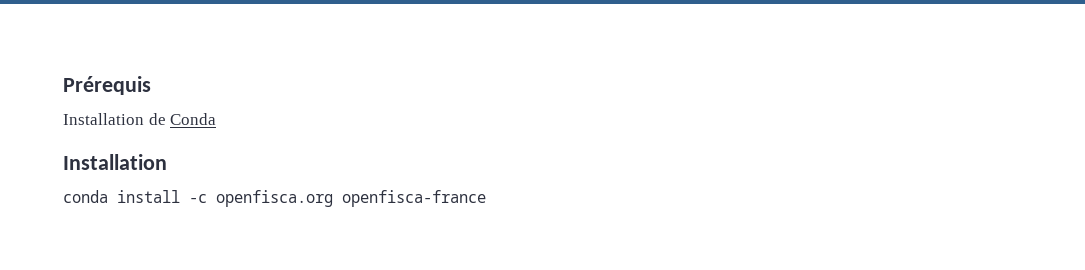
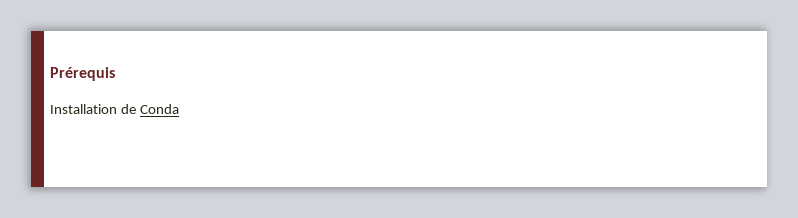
  Installation de Conda
- Installation
- conda install -c openfisca.org openfisca-france

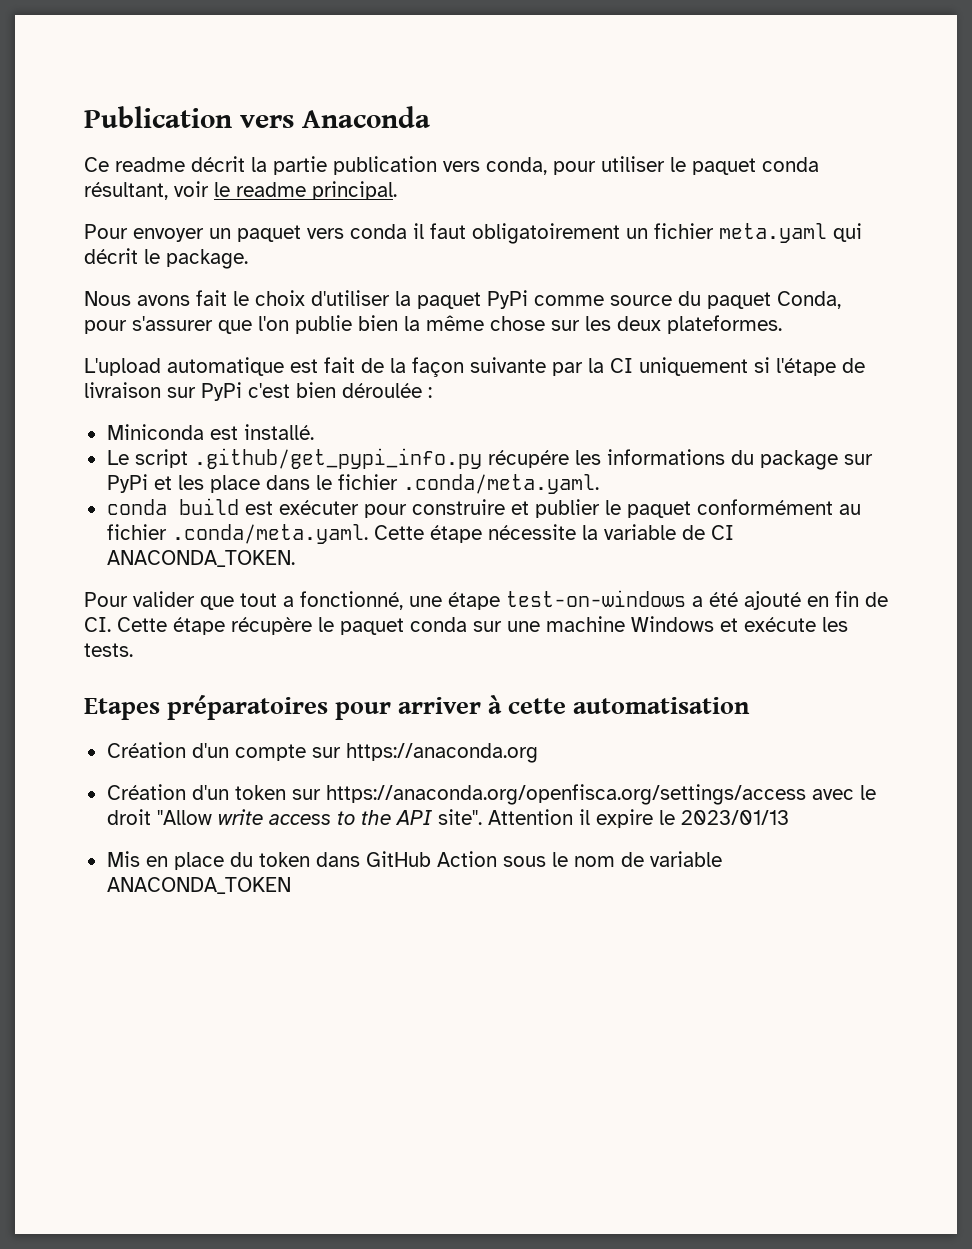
- Prérequis
- Installation de Conda
+ Publication vers Anaconda
+ Ce readme décrit la partie publication vers conda, pour utiliser le paquet conda résultant, voir le readme principal.
+ Pour envoyer un paquet vers conda il faut obligatoirement un fichier meta.yaml qui décrit le package.
+ Nous avons fait le choix d'utiliser la paquet PyPi comme source du paquet Conda, pour s'assurer que l'on publie bien la même chose sur les deux plateformes.
+ L'upload automatique est fait de la façon suivante par la CI uniquement si l'étape de livraison sur PyPi c'est bien déroulée :
+ Miniconda est installé.
+ Le script .github/get_pypi_info.py récupére les informations du package sur PyPi et les place dans le fichier .conda/meta.yaml.
+ conda build est exécuter pour construire et publier le paquet conformément au fichier .conda/meta.yaml. Cette étape nécessite la variable de CI ANACONDA_TOKEN.
+ Pour valider que tout a fonctionné, une étape test-on-windows a été ajouté en fin de CI. Cette étape récupère le paquet conda sur une machine Windows et exécute les tests.
+ Etapes préparatoires pour arriver à cette automatisation
+ Création d'un compte sur https://anaconda.org
+ Création d'un token sur https://anaconda.org/openfisca.org/settings/access avec le droit "Allow write access to the API site". Attention il expire le 2023/01/13
+ Mis en place du token dans GitHub Action sous le nom de variable ANACONDA_TOKEN

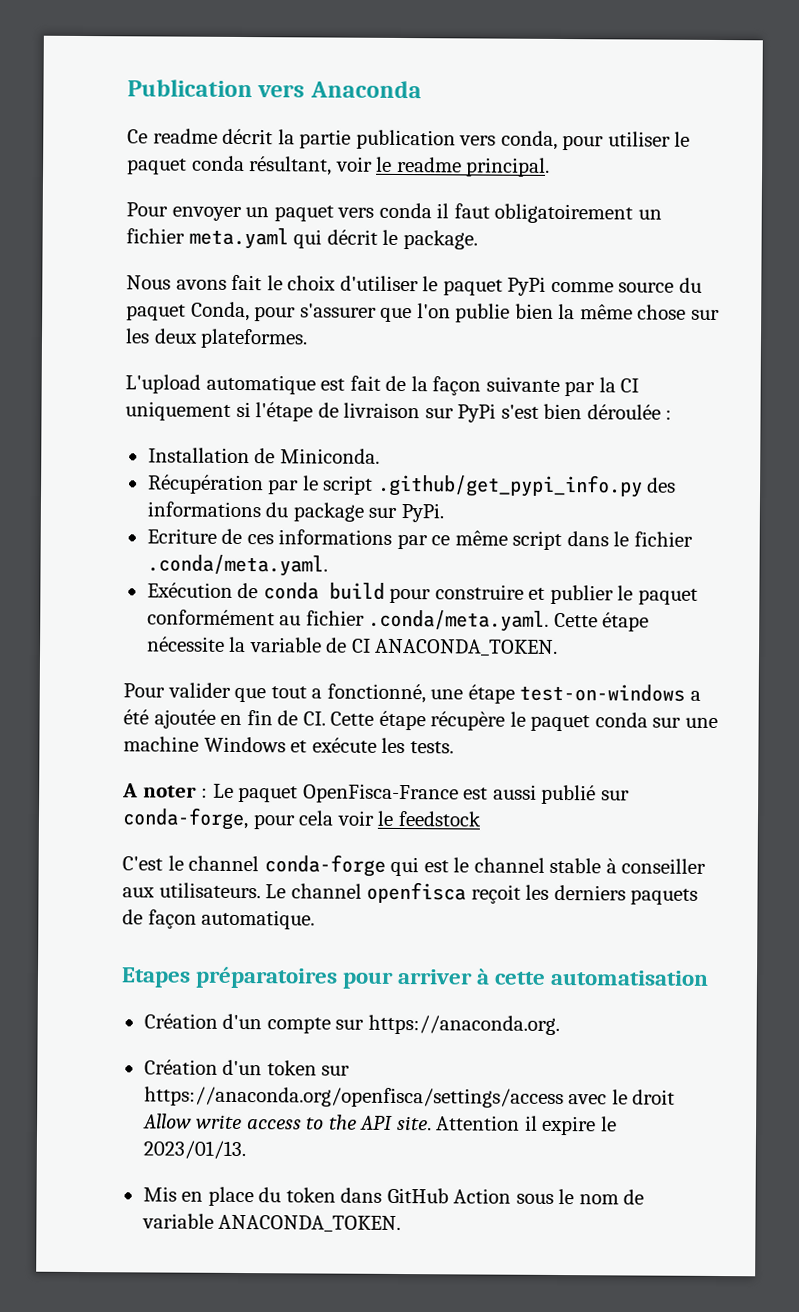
- Nous avons fait le choix d'utiliser la paquet PyPi comme source du paquet Conda, pour s'assurer que l'on publie bien la même chose sur les deux plateformes.
+ Nous avons fait le choix d'utiliser le paquet PyPi comme source du paquet Conda, pour s'assurer que l'on publie bien la même chose sur les deux plateformes.
- L'upload automatique est fait de la façon suivante par la CI uniquement si l'étape de livraison sur PyPi c'est bien déroulée :
+ L'upload automatique est fait de la façon suivante par la CI uniquement si l'étape de livraison sur PyPi s'est bien déroulée :
- Miniconda est installé.
- Le script .github/get_pypi_info.py récupére les informations du package sur PyPi et les place dans le fichier .conda/meta.yaml.
+ Installation de Miniconda.
+ Récupération par le script .github/get_pypi_info.py des informations du package sur PyPi.
+ Ecriture de ces informations par ce même script dans le fichier .conda/meta.yaml.
- conda build est exécuter pour construire et publier le paquet conformément au fichier .conda/meta.yaml. Cette étape nécessite la variable de CI ANACONDA_TOKEN.
+ Exécution de conda build pour construire et publier le paquet conformément au fichier .conda/meta.yaml. Cette étape nécessite la variable de CI ANACONDA_TOKEN.
- Pour valider que tout a fonctionné, une étape test-on-windows a été ajouté en fin de CI. Cette étape récupère le paquet conda sur une machine Windows et exécute les tests.
+ Pour valider que tout a fonctionné, une étape test-on-windows a été ajoutée en fin de CI. Cette étape récupère le paquet conda sur une machine Windows et exécute les tests.
+ A noter : Le paquet OpenFisca-France est aussi publié sur conda-forge, pour cela voir le feedstock
+ C'est le channel conda-forge qui est le channel stable à conseiller aux utilisateurs. Le channel openfisca reçoit les derniers paquets de façon automatique.
- Création d'un compte sur https://anaconda.org
+ Création d'un compte sur https://anaconda.org.
- Création d'un token sur https://anaconda.org/openfisca.org/settings/access avec le droit "Allow write access to the API site".
+ Création d'un token sur https://anaconda.org/openfisca/settings/access avec le droit Allow write access to the API site.
- Attention il expire le 2023/01/13
+ Attention il expire le 2023/01/13.
- Mis en place du token dans GitHub Action sous le nom de variable ANACONDA_TOKEN
+ Mis en place du token dans GitHub Action sous le nom de variable ANACONDA_TOKEN.

